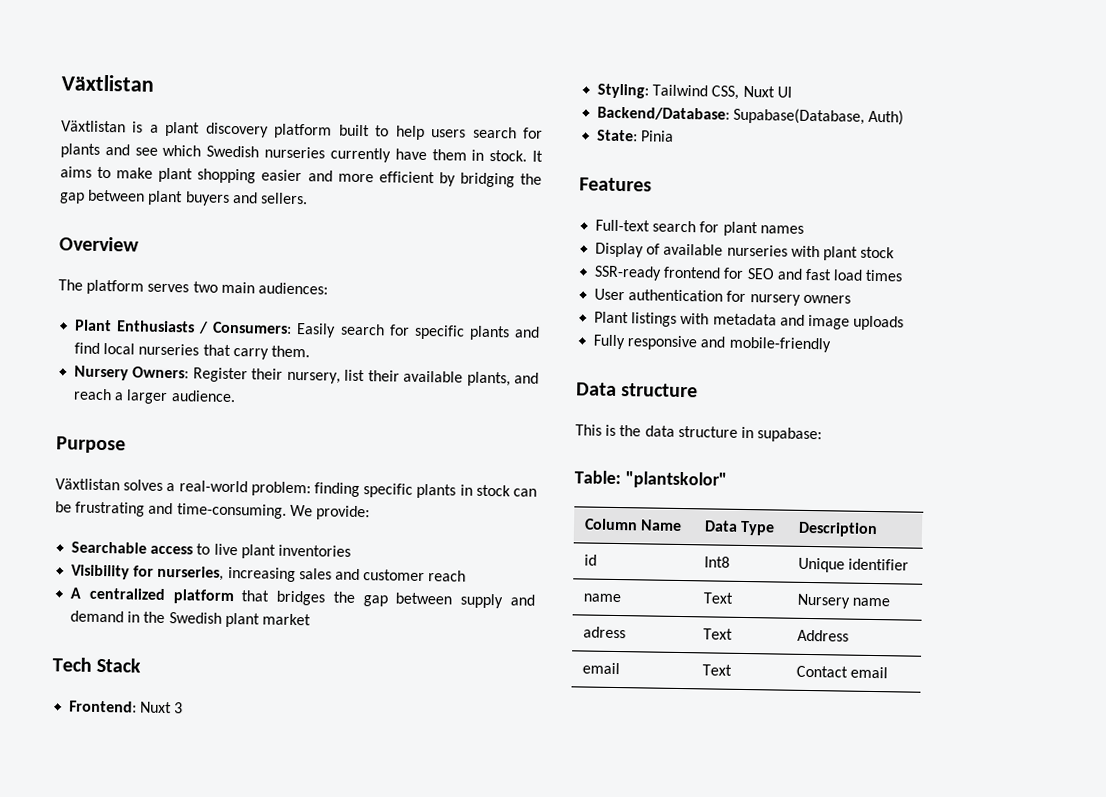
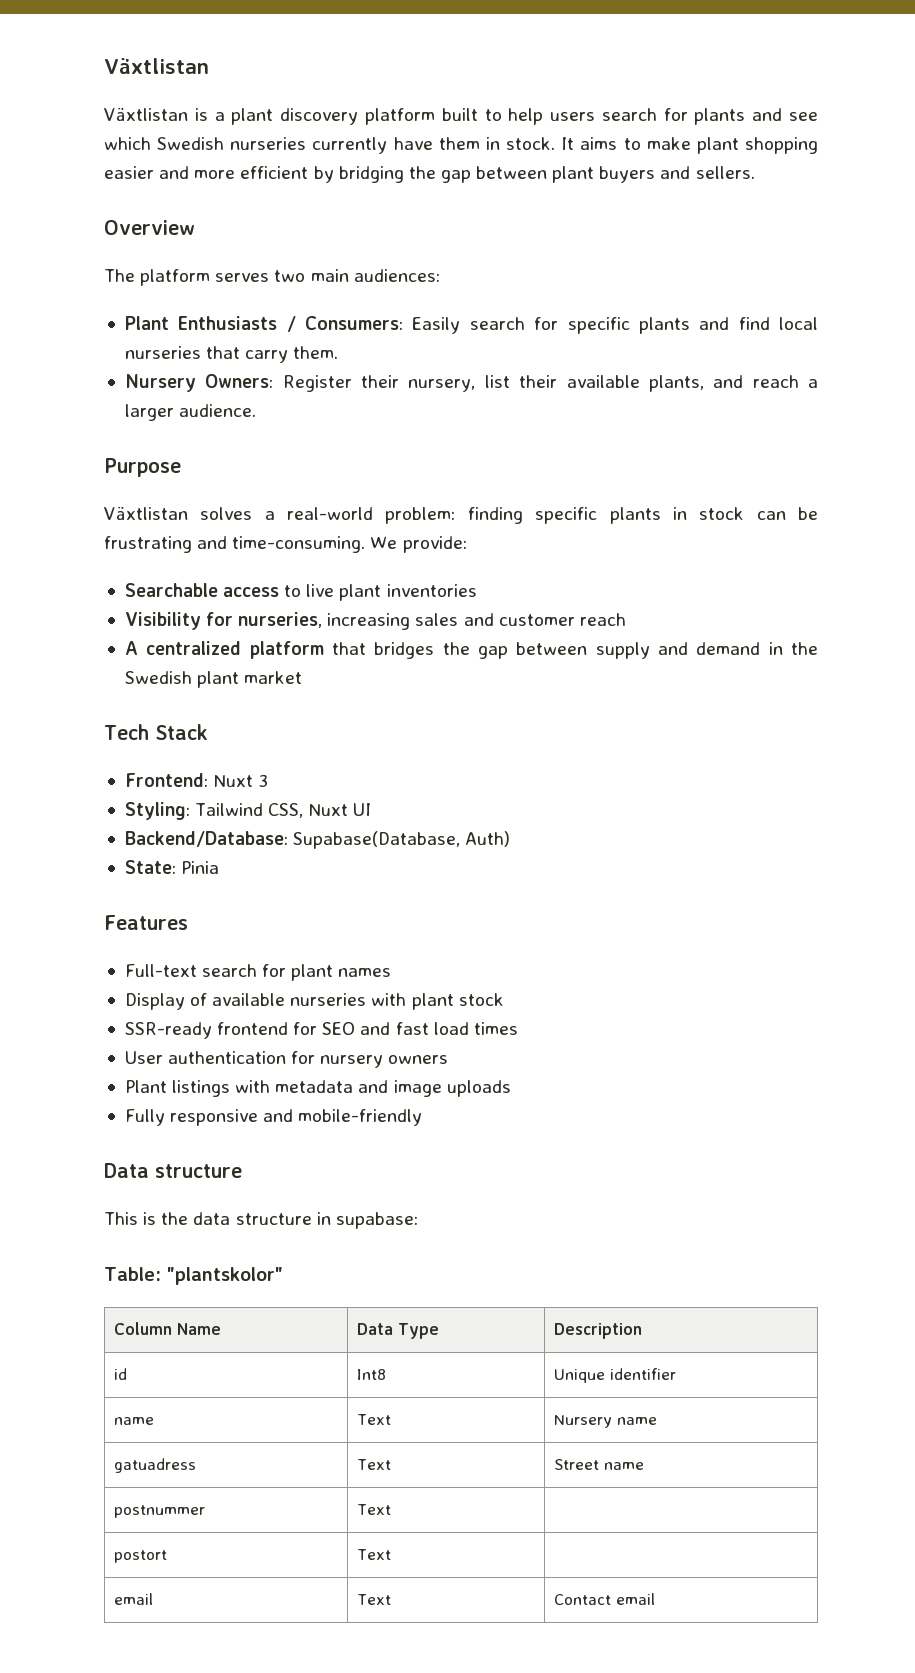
- adress | Text | Address
+ gatuadress | Text | Street name
+ postnummer | Text |
+ postort | Text |

